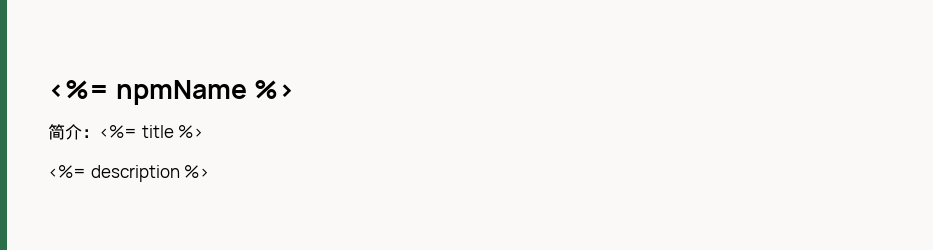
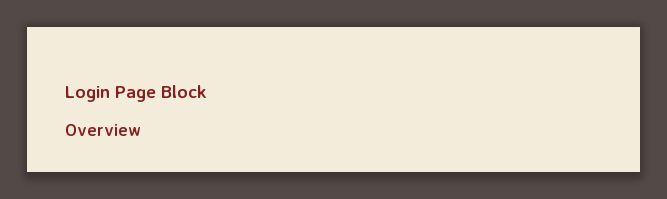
- <%= npmName %>
- 简介：<%= title %>
- <%= description %>
+ Login Page Block
+ Overview

